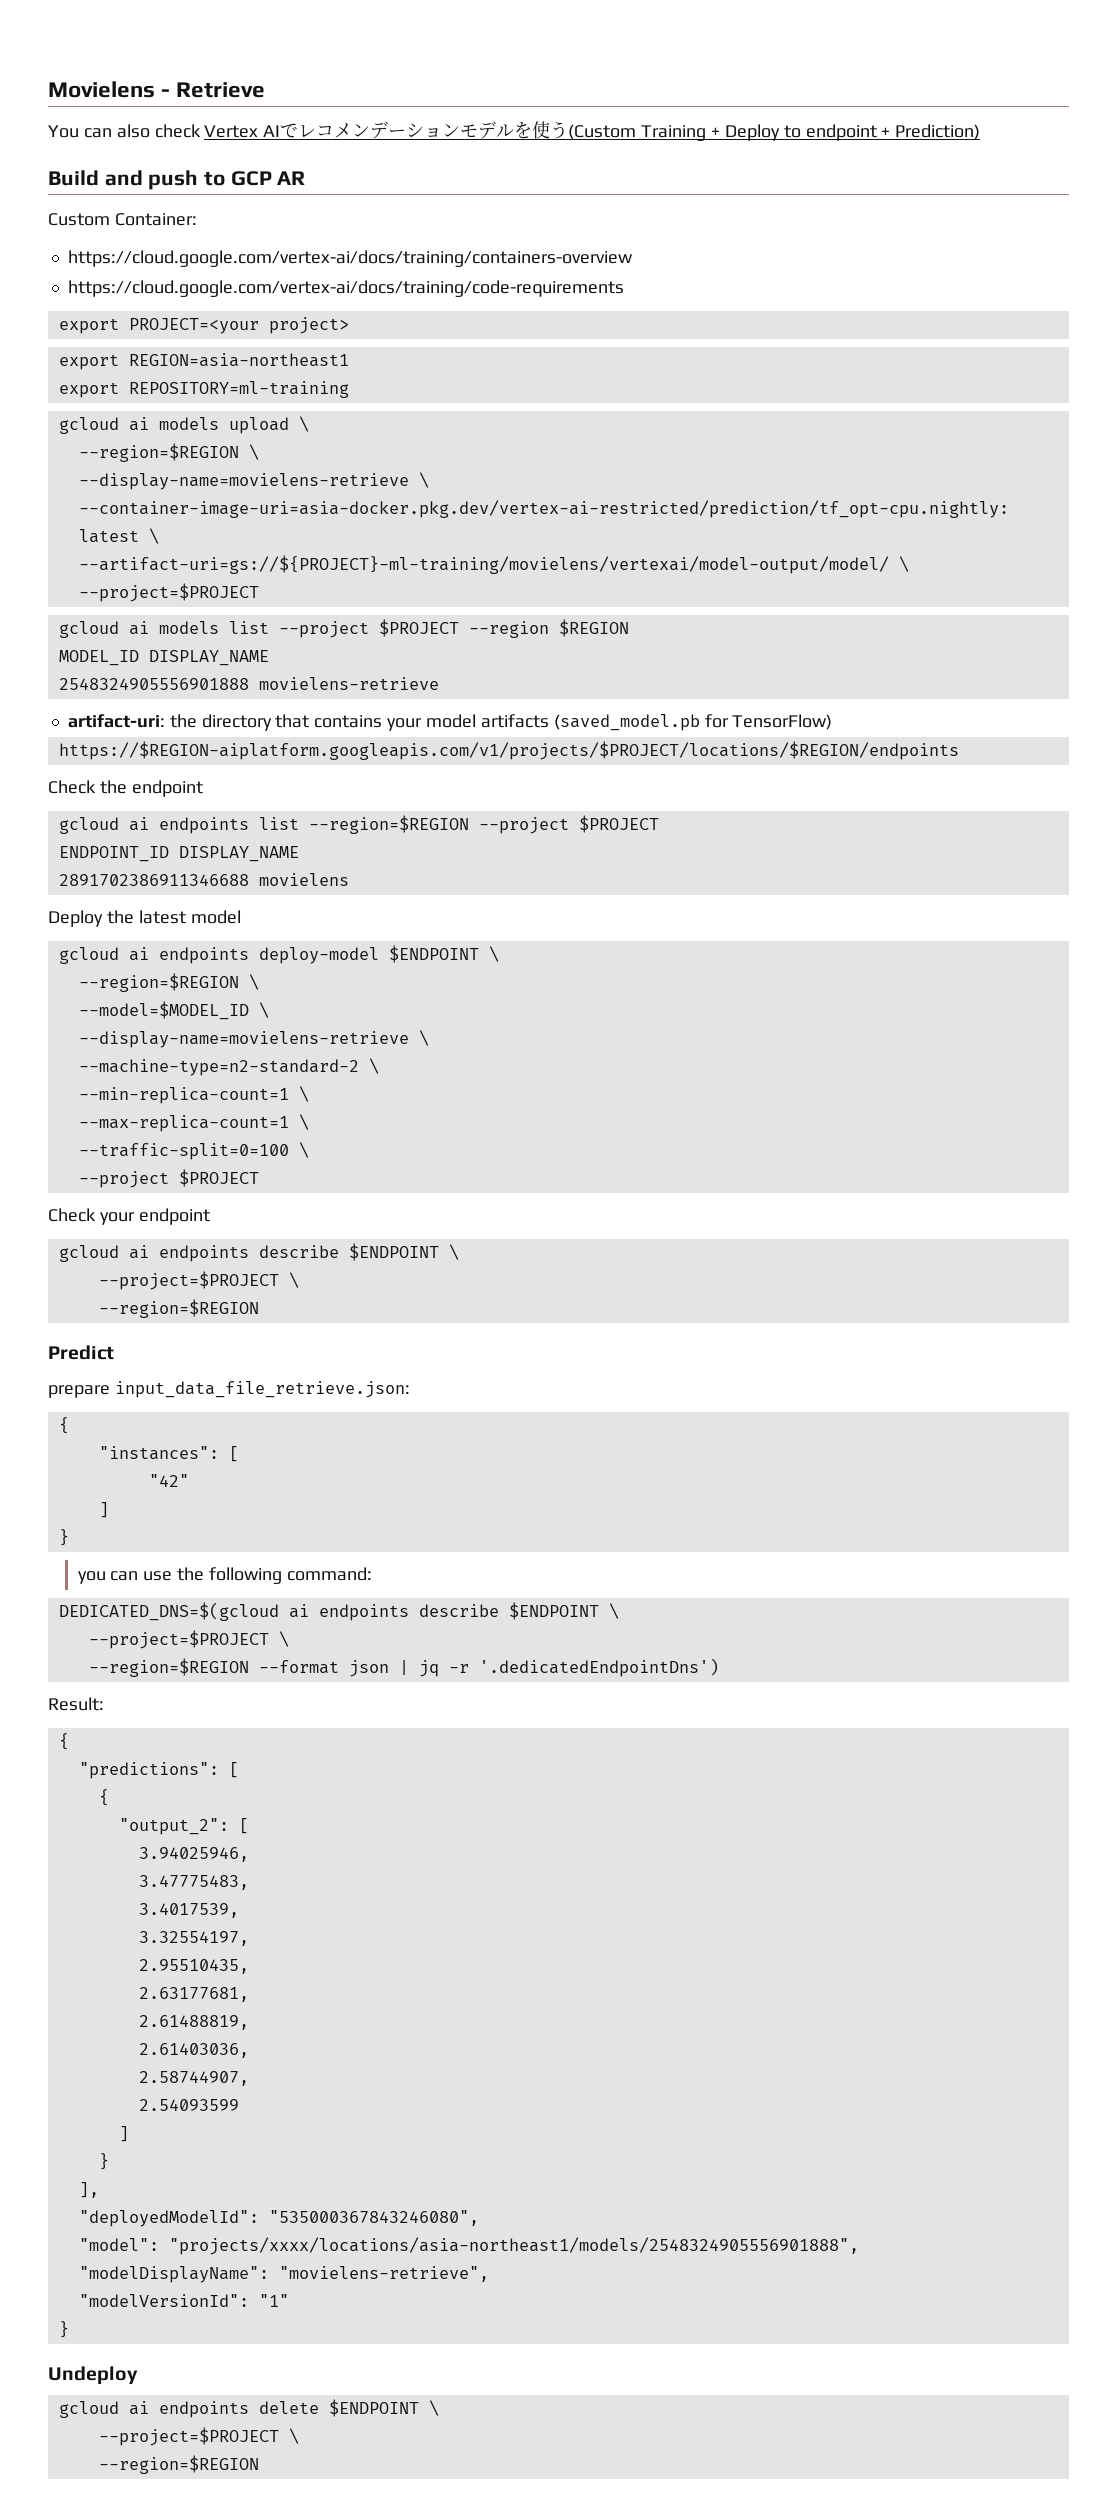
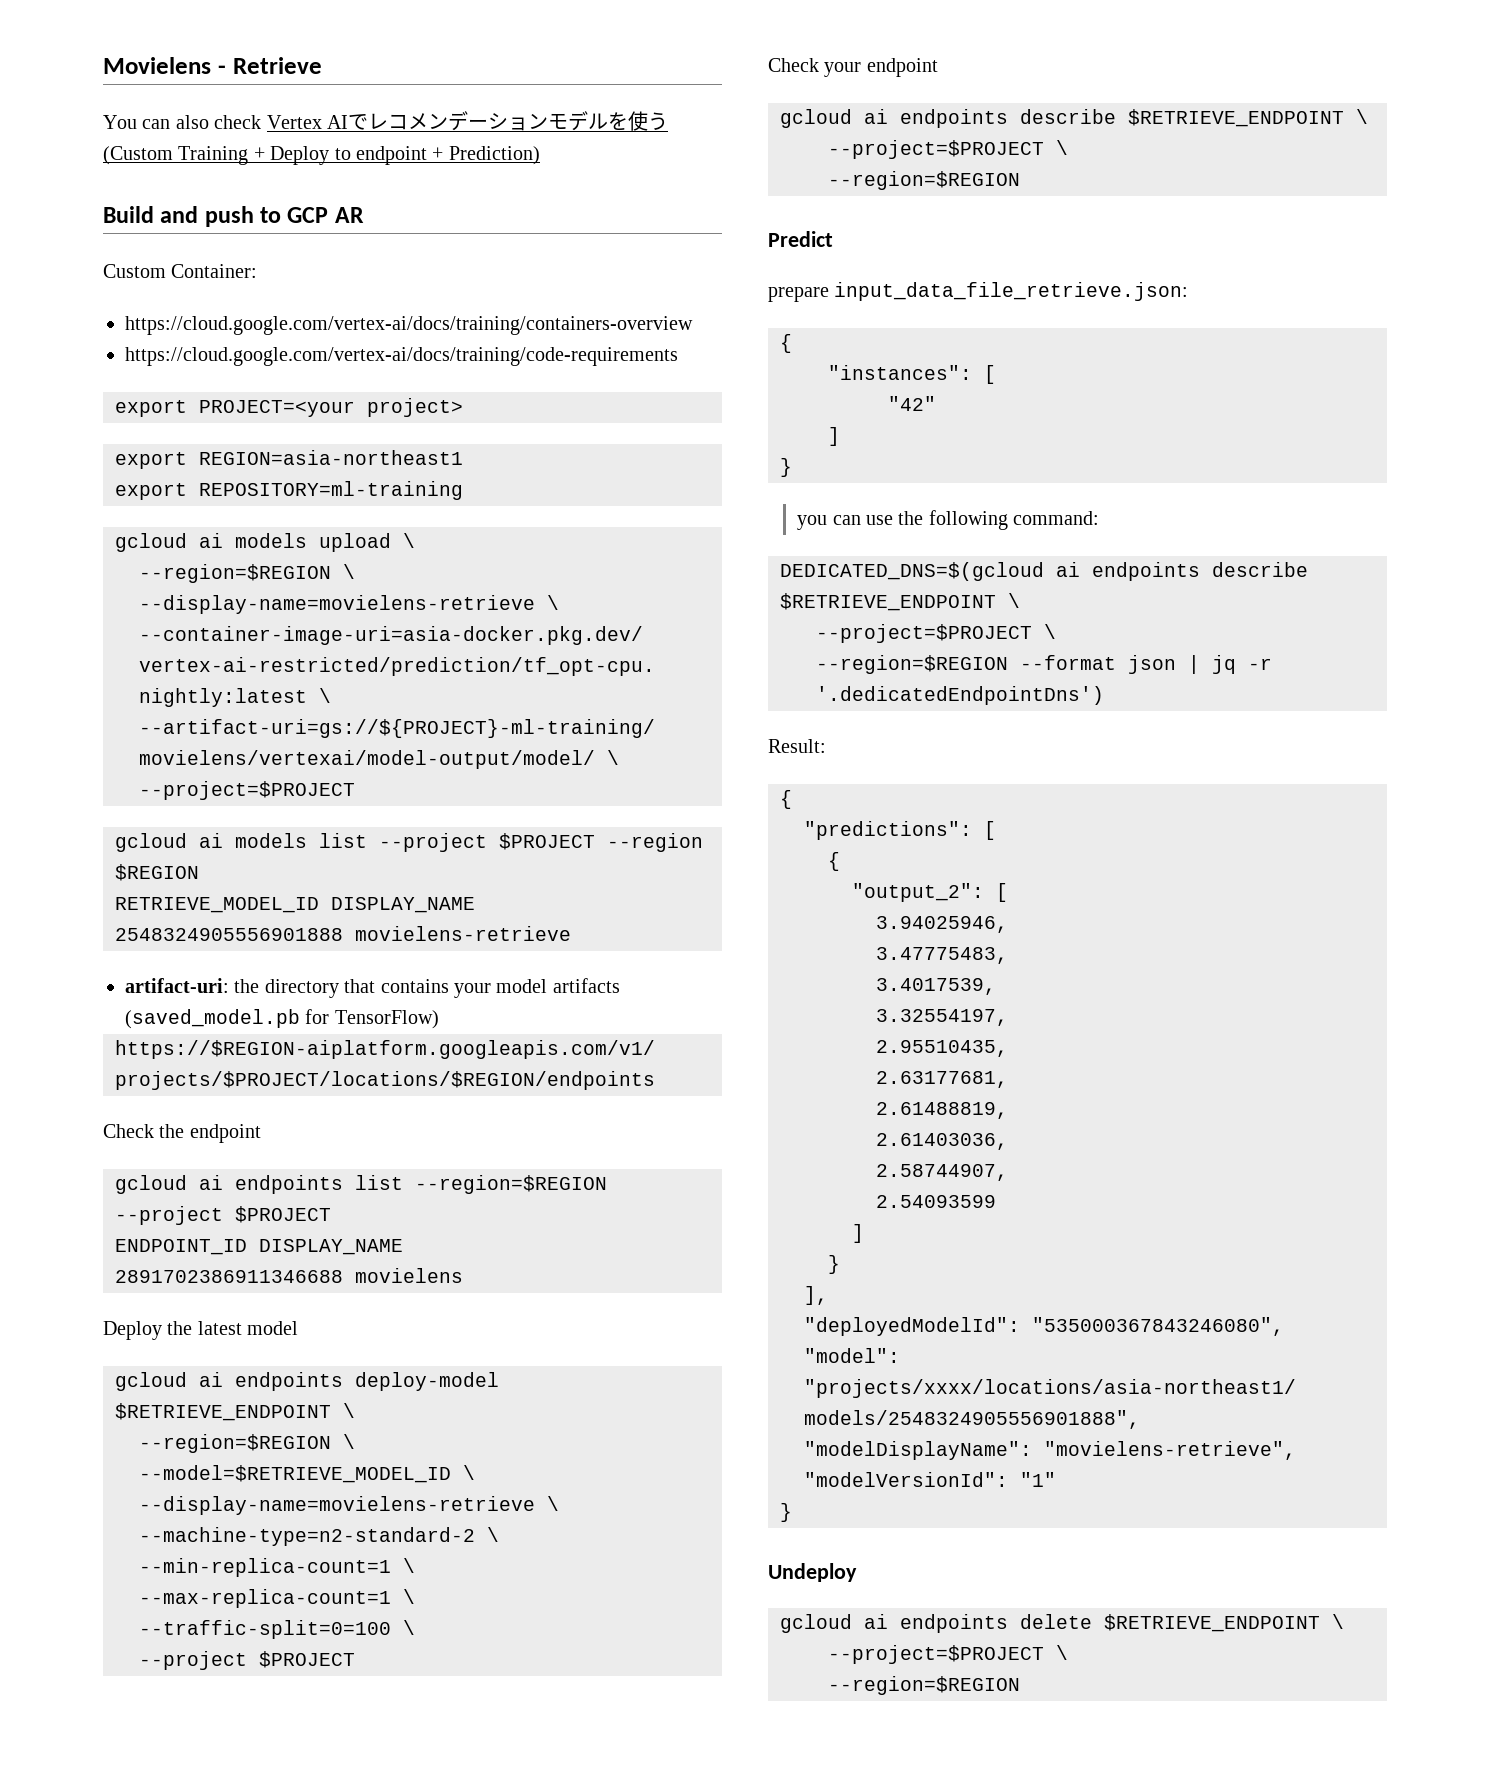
- MODEL_ID DISPLAY_NAME
+ RETRIEVE_MODEL_ID DISPLAY_NAME
- gcloud ai endpoints deploy-model $ENDPOINT \
+ gcloud ai endpoints deploy-model $RETRIEVE_ENDPOINT \
  --region=$REGION \
- --model=$MODEL_ID \
+ --model=$RETRIEVE_MODEL_ID \
- gcloud ai endpoints describe $ENDPOINT \
+ gcloud ai endpoints describe $RETRIEVE_ENDPOINT \
- DEDICATED_DNS=$(gcloud ai endpoints describe $ENDPOINT \
+ DEDICATED_DNS=$(gcloud ai endpoints describe $RETRIEVE_ENDPOINT \
- gcloud ai endpoints delete $ENDPOINT \
+ gcloud ai endpoints delete $RETRIEVE_ENDPOINT \

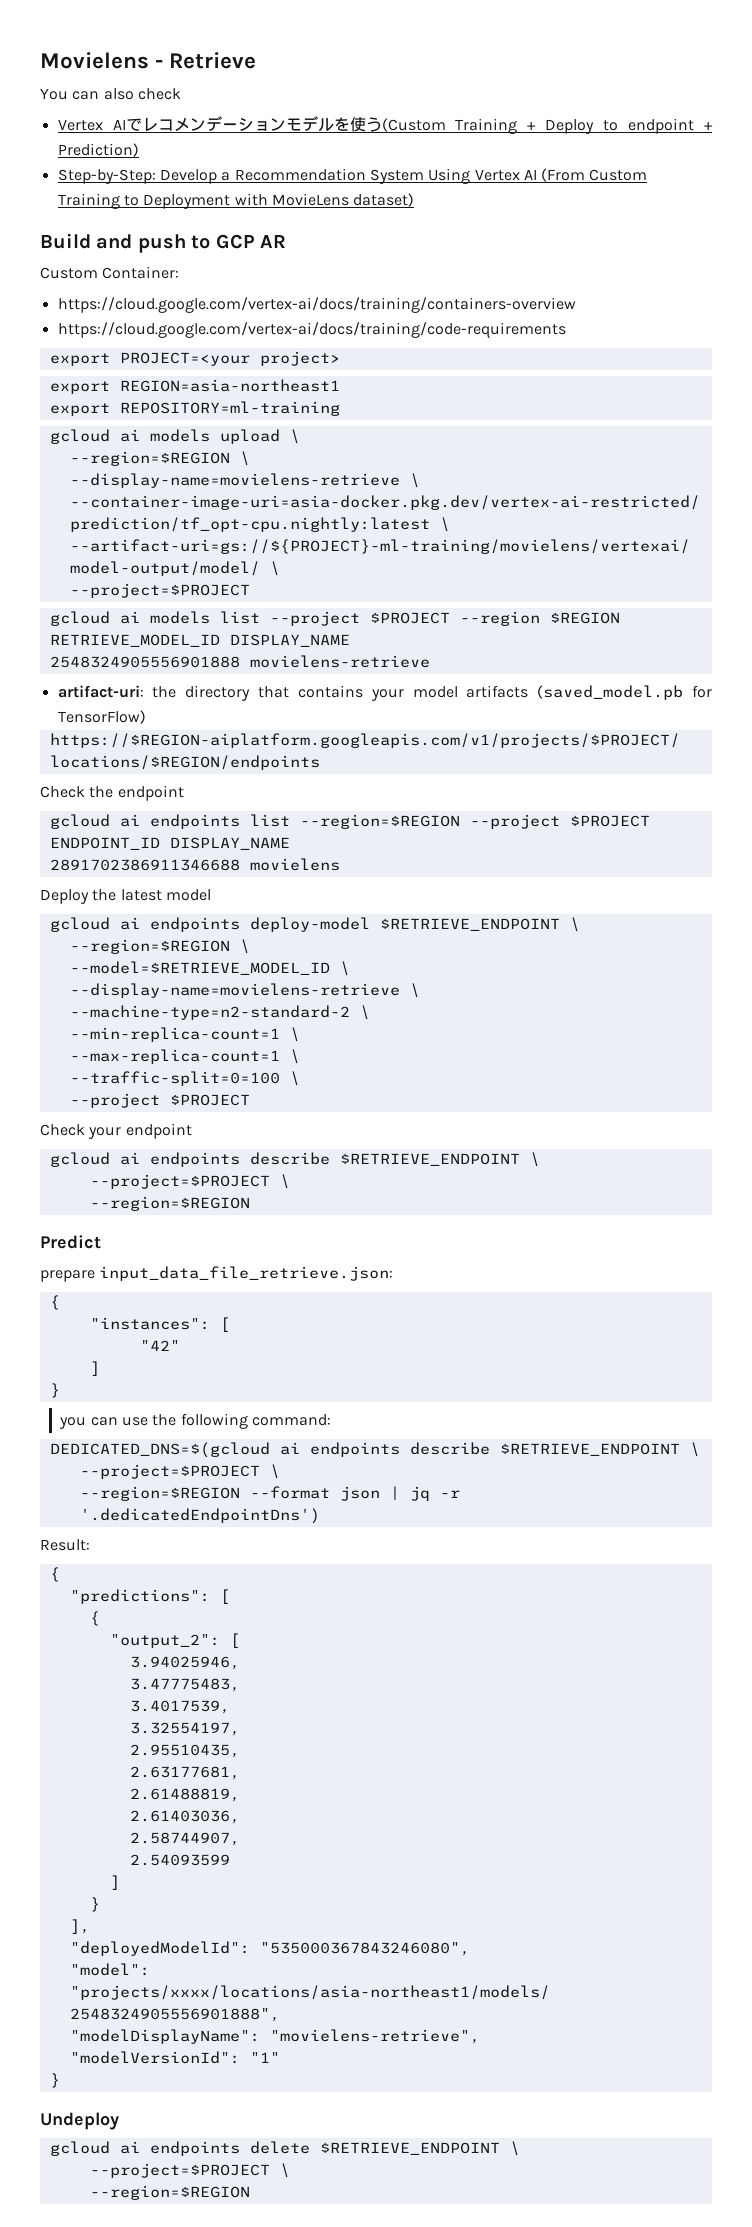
- You can also check Vertex AIでレコメンデーションモデルを使う(Custom Training + Deploy to endpoint + Prediction)
+ You can also check
+ Vertex AIでレコメンデーションモデルを使う(Custom Training + Deploy to endpoint + Prediction)
+ Step-by-Step: Develop a Recommendation System Using Vertex AI (From Custom Training to Deployment with MovieLens dataset)

